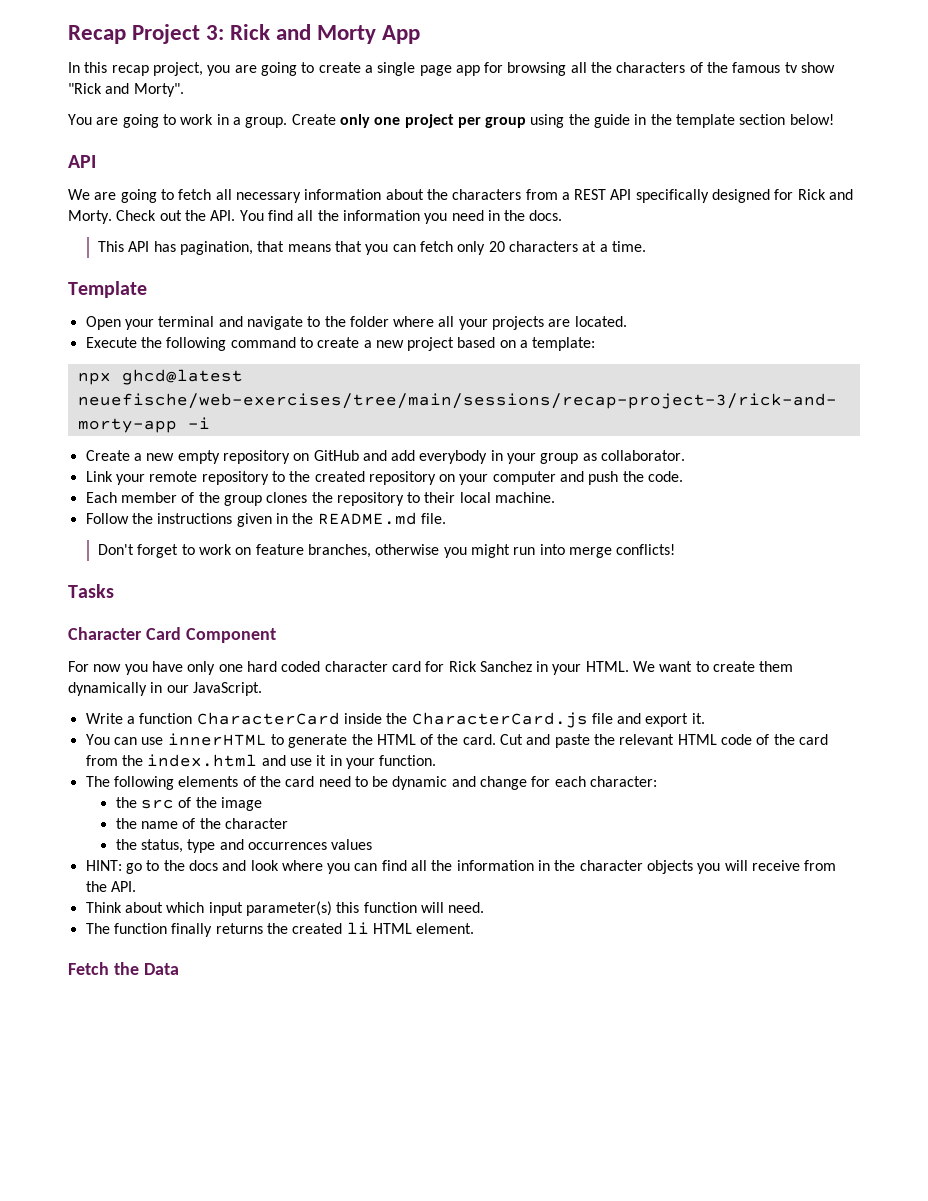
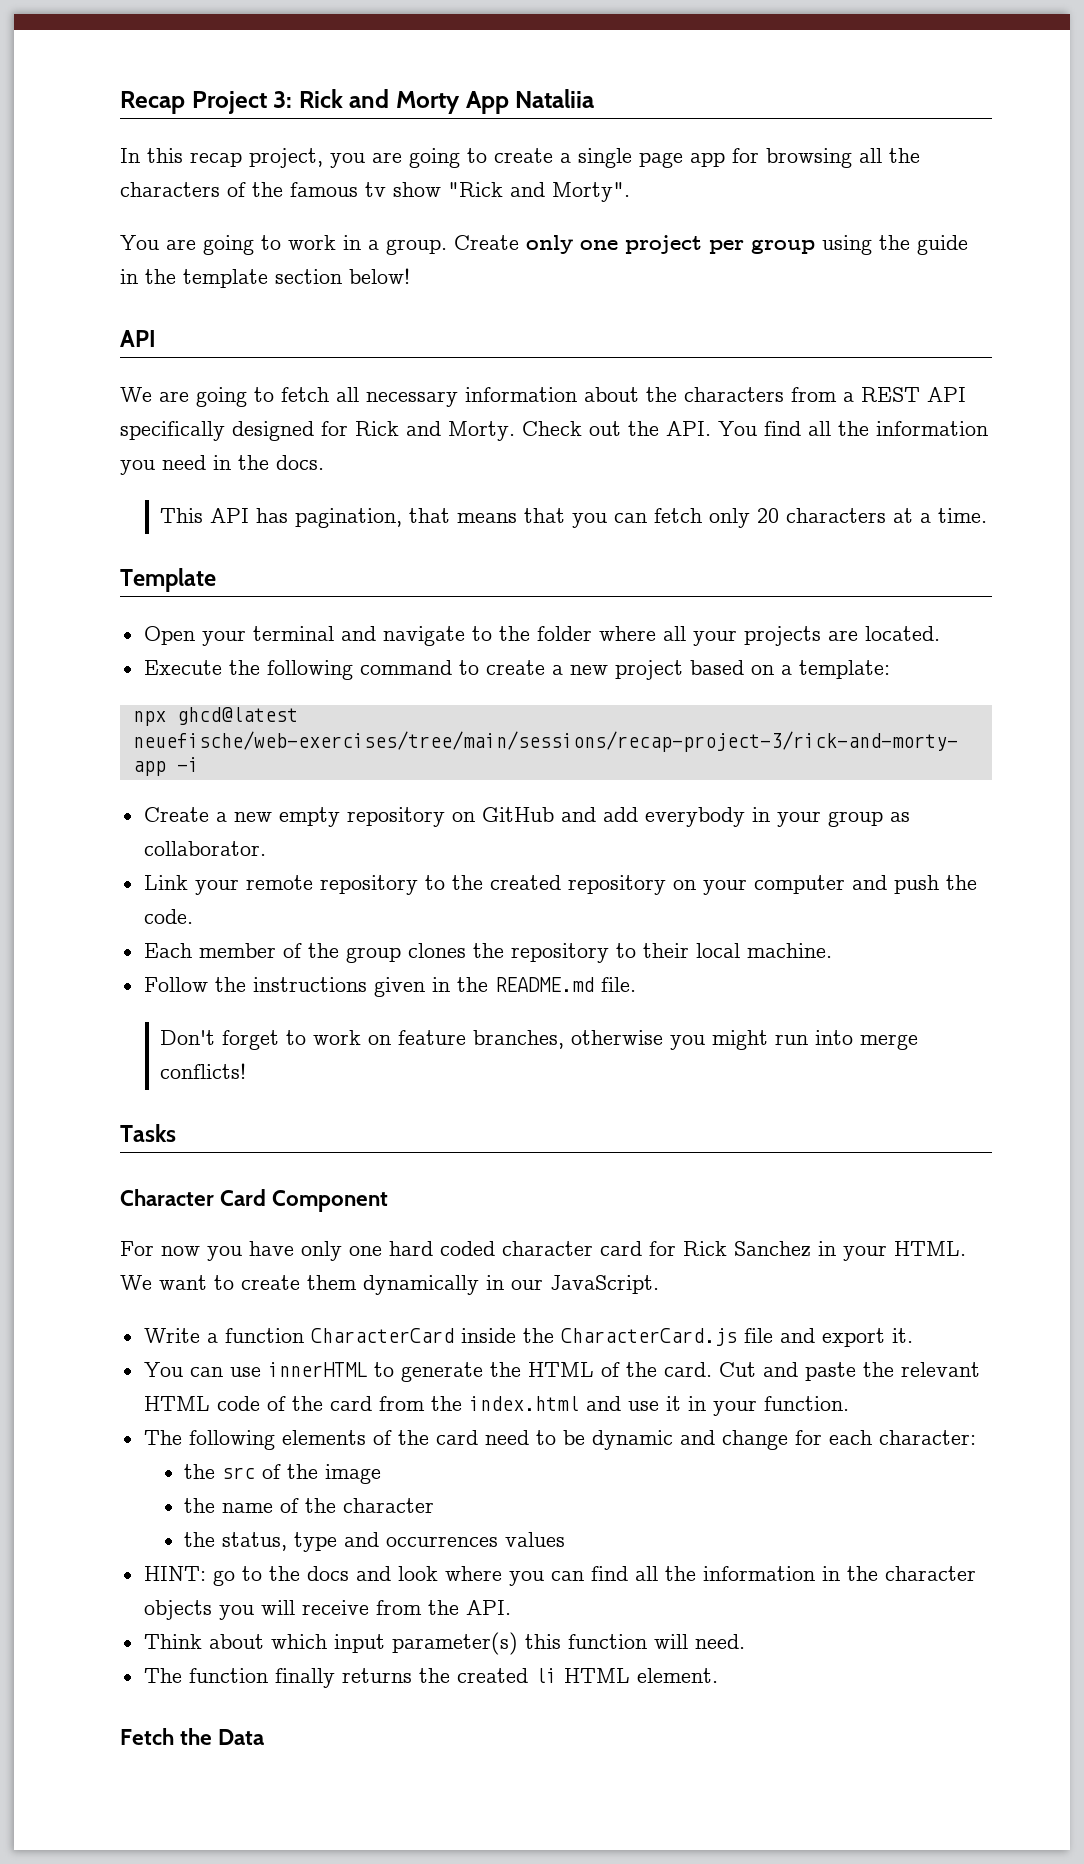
- Recap Project 3: Rick and Morty App
+ Recap Project 3: Rick and Morty App Nataliia

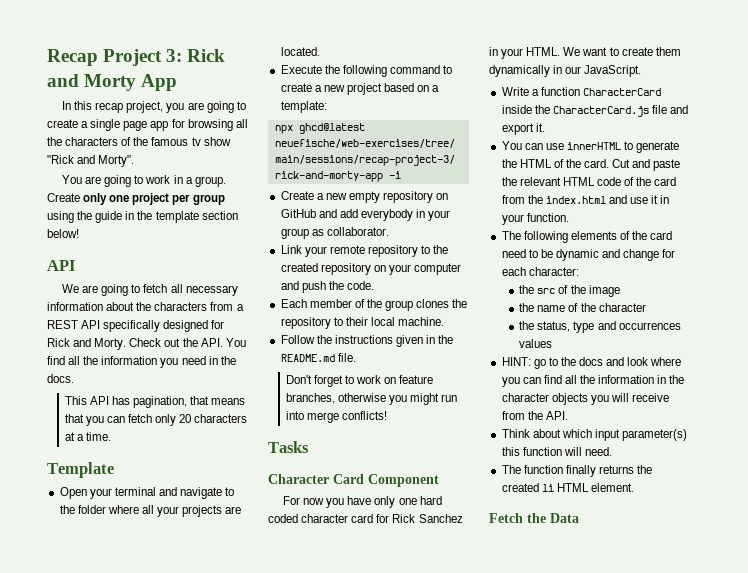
- Recap Project 3: Rick and Morty App Nataliia
+ Recap Project 3: Rick and Morty App

